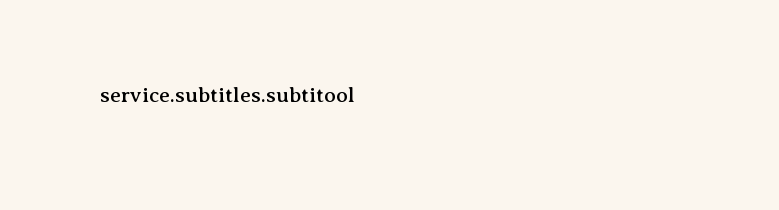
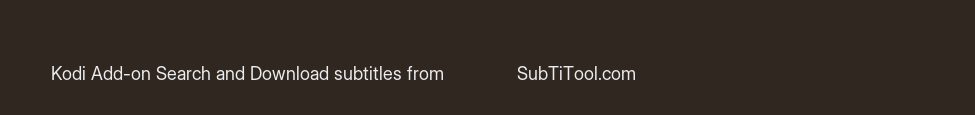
- service.subtitles.subtitool
+ Kodi Add-on Search and Download subtitles from SubTiTool.com

